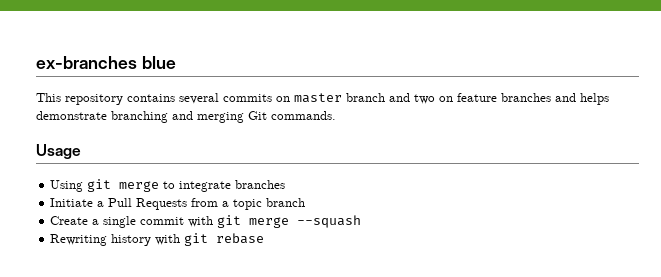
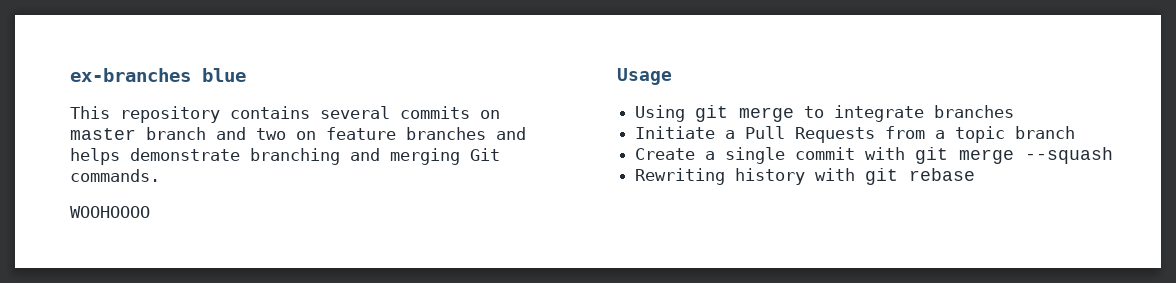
+ WOOHOOOO

